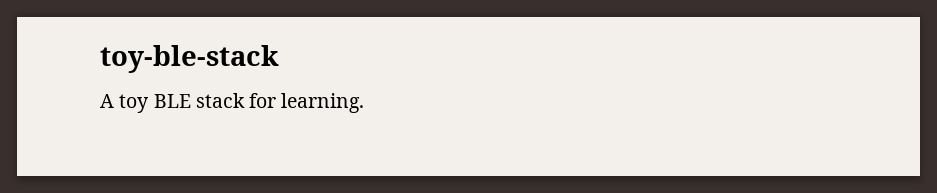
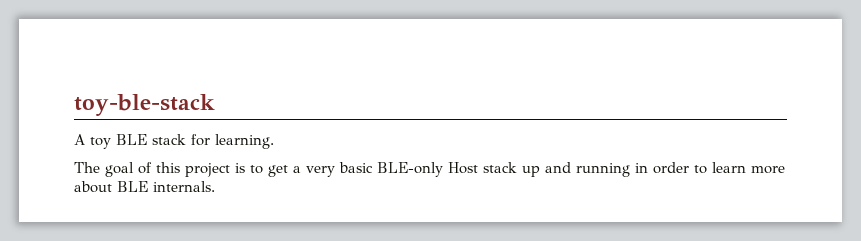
+ The goal of this project is to get a very basic BLE-only Host stack up and running in order to learn more about BLE internals.

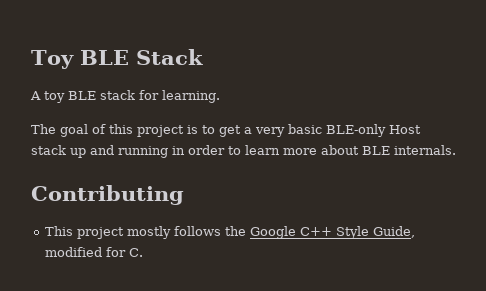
- toy-ble-stack
+ Toy BLE Stack
+ Contributing
+ This project mostly follows the Google C++ Style Guide, modified for C.

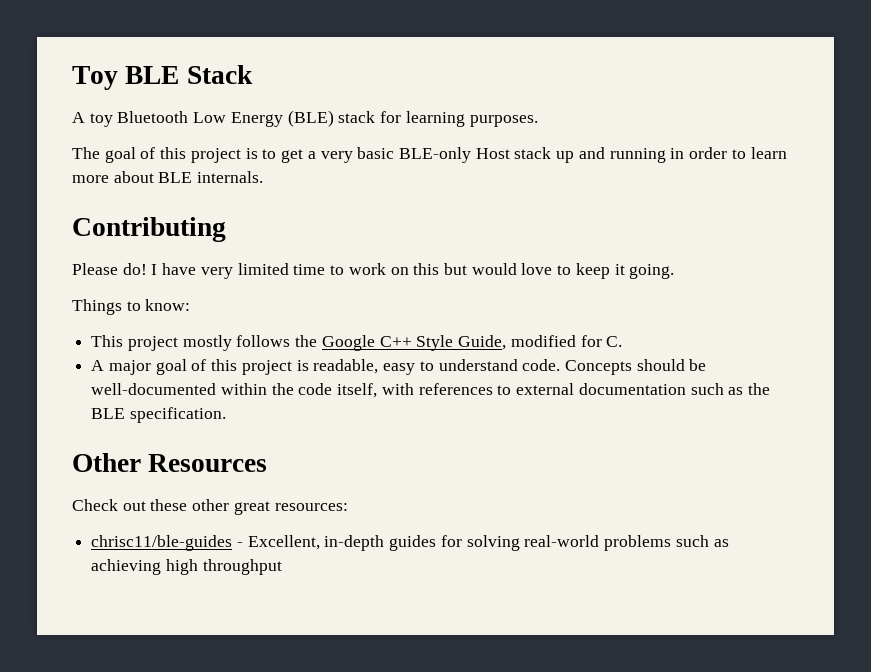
- A toy BLE stack for learning.
+ A toy Bluetooth Low Energy (BLE) stack for learning purposes.
+ Please do! I have very limited time to work on this but would love to keep it going.
+ Things to know:
+ A major goal of this project is readable, easy to understand code. Concepts should be well-documented within the code itself, with references to external documentation such as the BLE specification.
+ Other Resources
+ Check out these other great resources:
+ chrisc11/ble-guides - Excellent, in-depth guides for solving real-world problems such as achieving high throughput

